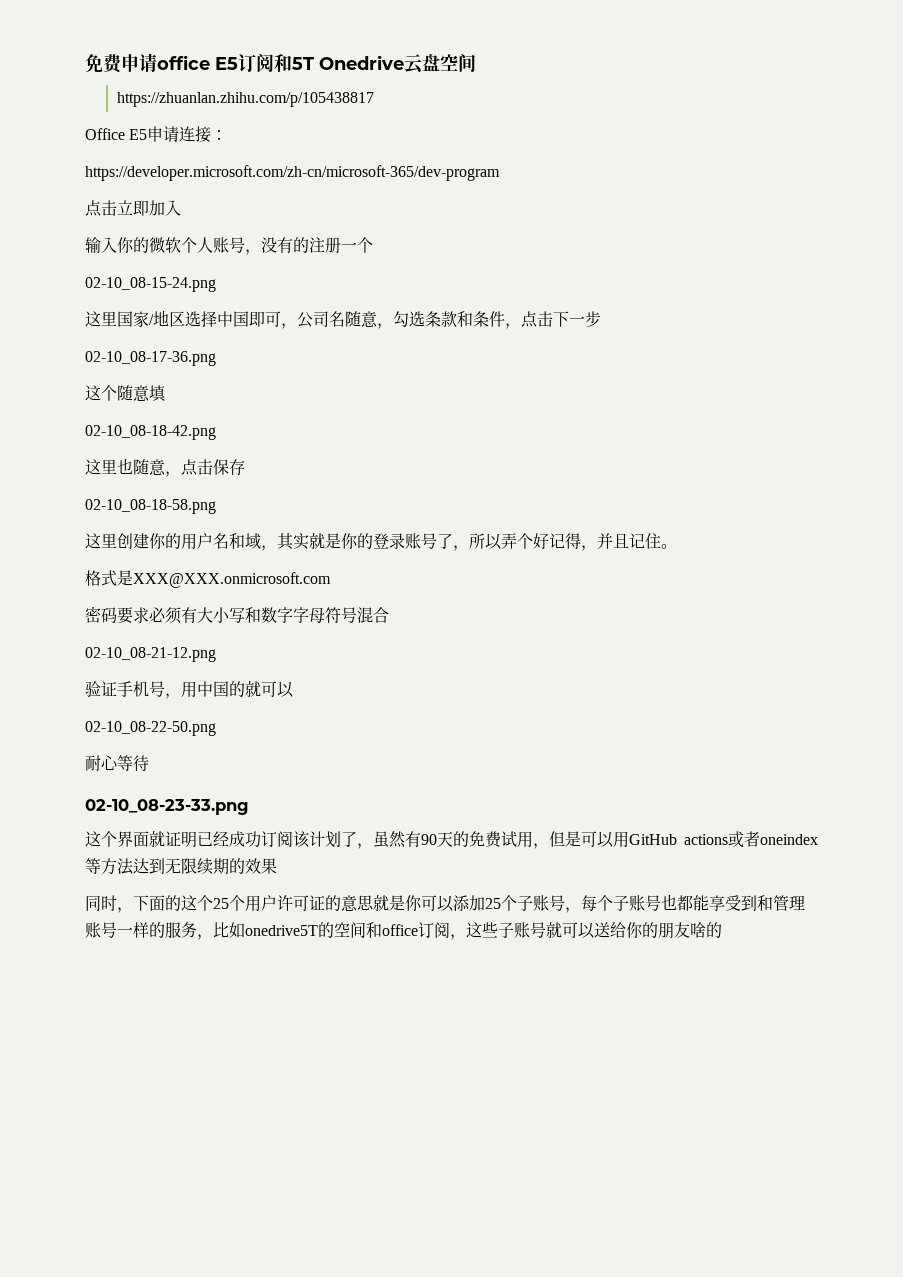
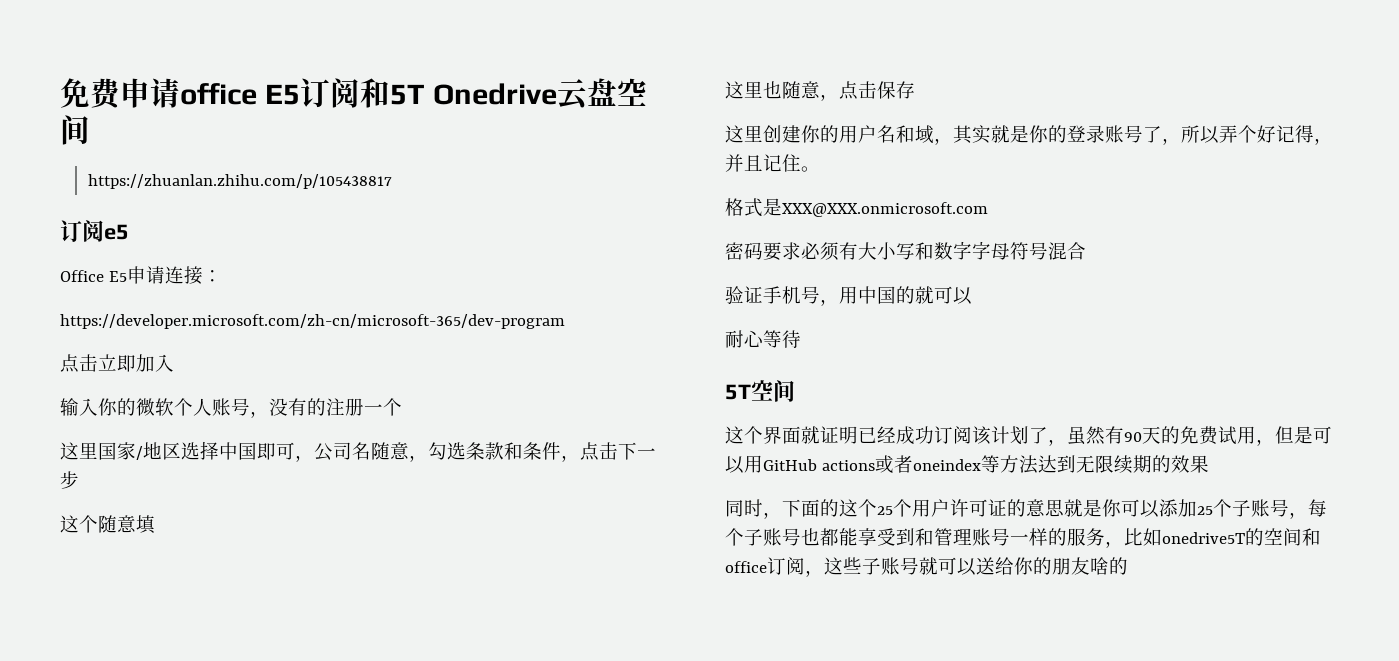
+ 订阅e5
- 02-10_08-15-24.png
- 02-10_08-17-36.png
- 02-10_08-18-42.png
- 02-10_08-18-58.png
- 02-10_08-21-12.png
- 02-10_08-22-50.png
- 02-10_08-23-33.png
+ 5T空间

